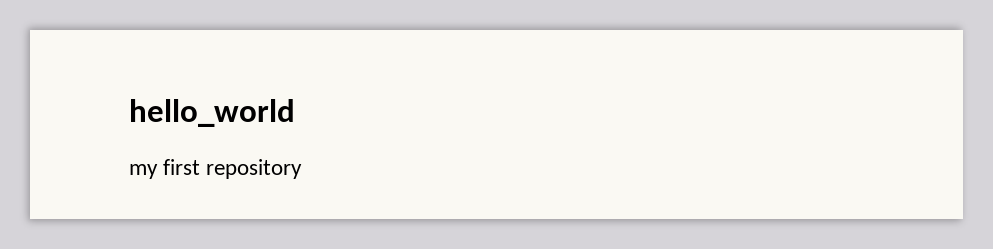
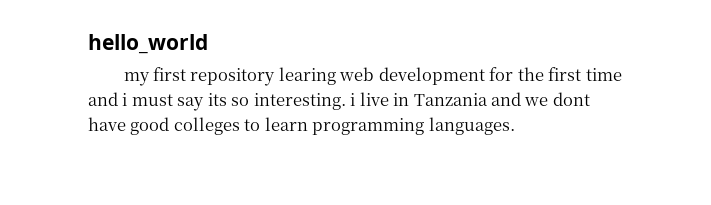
- my first repository
+ my first repository learing web development for the first time and i must say its so interesting. i live in Tanzania and we dont have good colleges to learn programming languages.

